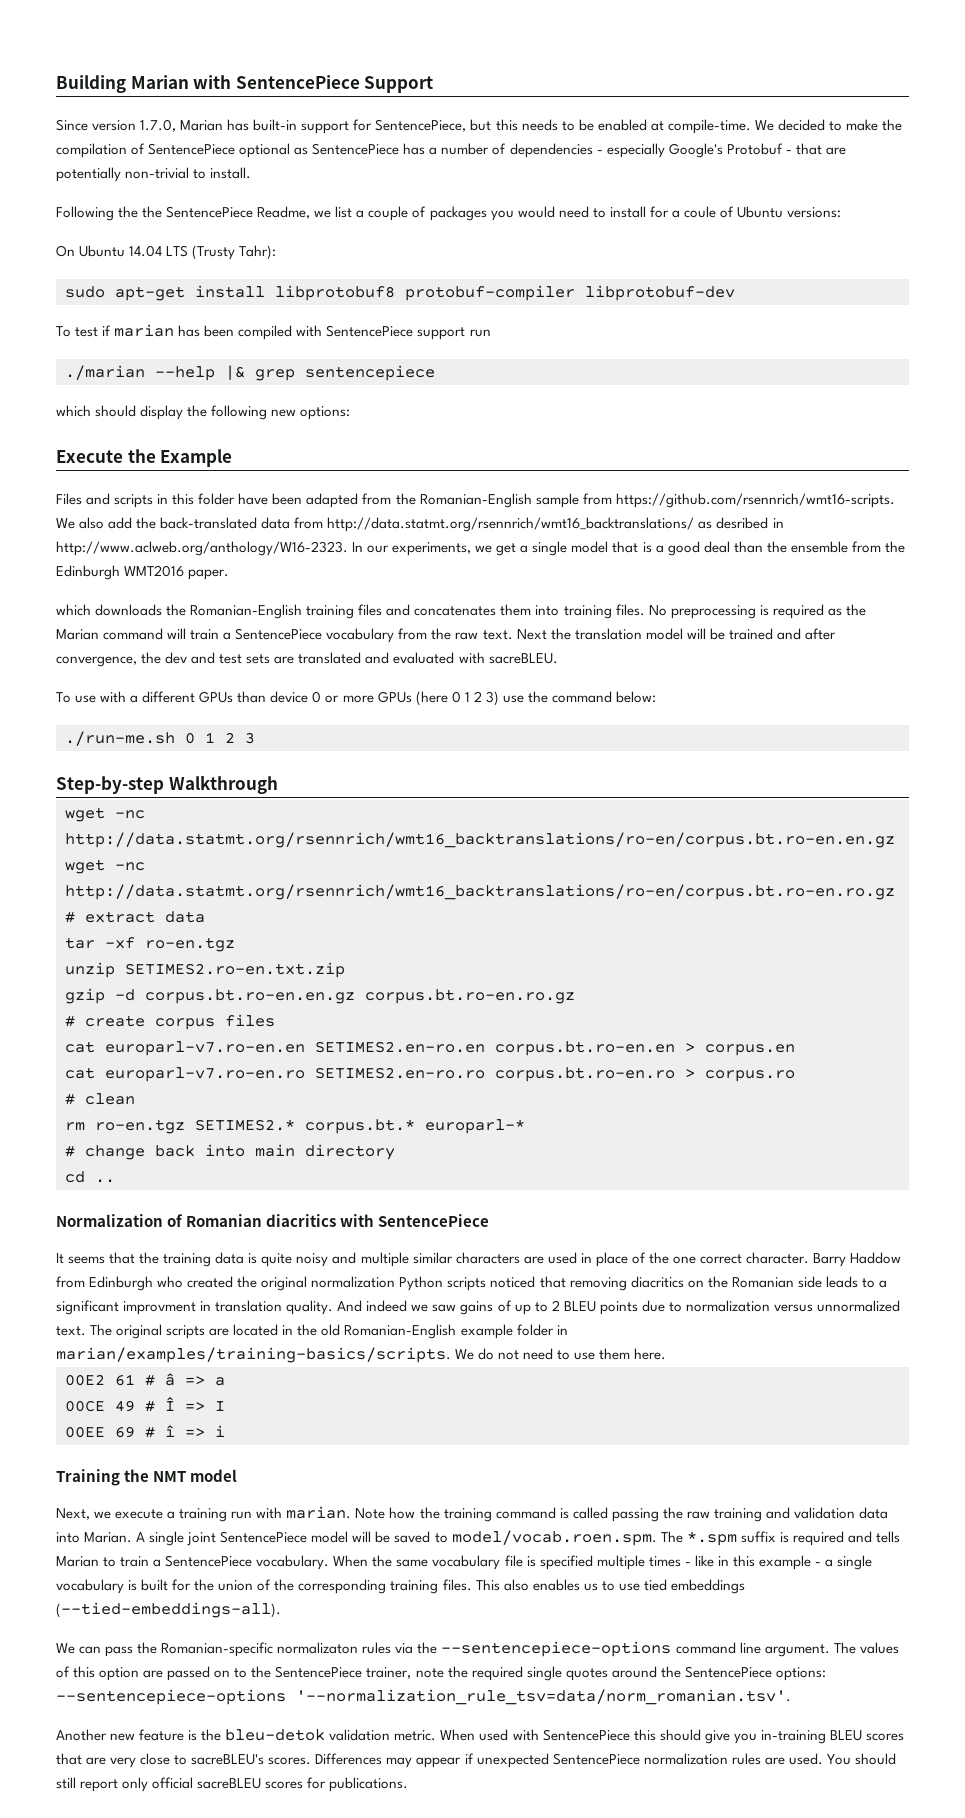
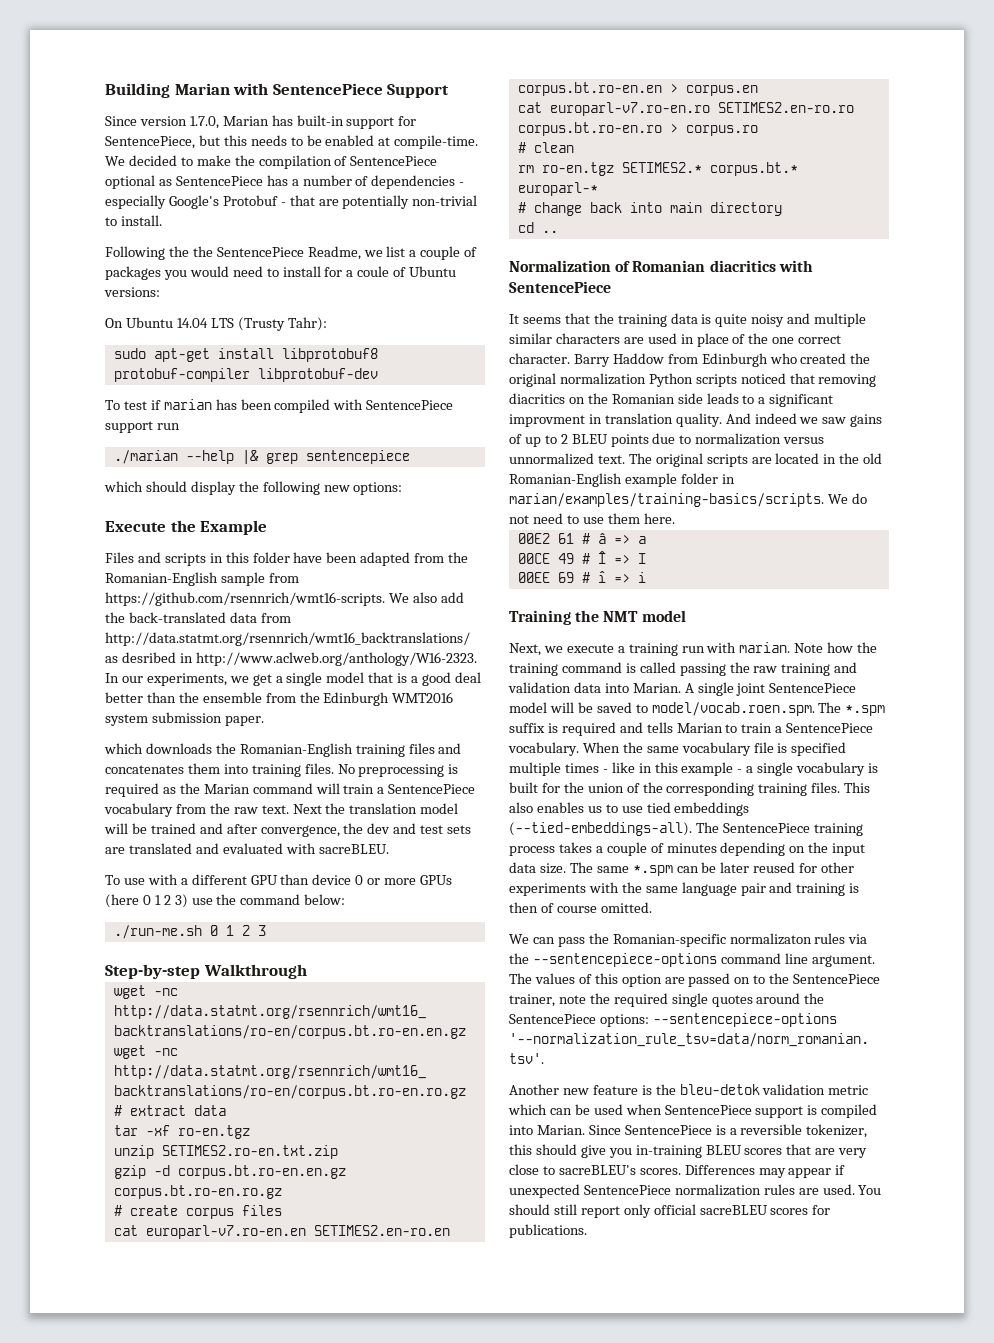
- Files and scripts in this folder have been adapted from the Romanian-English sample from https://github.com/rsennrich/wmt16-scripts. We also add the back-translated data from http://data.statmt.org/rsennrich/wmt16_backtranslations/ as desribed in http://www.aclweb.org/anthology/W16-2323. In our experiments, we get a single model that is a good deal than the ensemble from the Edinburgh WMT2016 paper.
+ Files and scripts in this folder have been adapted from the Romanian-English sample from https://github.com/rsennrich/wmt16-scripts. We also add the back-translated data from http://data.statmt.org/rsennrich/wmt16_backtranslations/ as desribed in http://www.aclweb.org/anthology/W16-2323. In our experiments, we get a single model that is a good deal better than the ensemble from the Edinburgh WMT2016 system submission paper.
- To use with a different GPUs than device 0 or more GPUs (here 0 1 2 3) use the command below:
+ To use with a different GPU than device 0 or more GPUs (here 0 1 2 3) use the command below:
+ The SentencePiece training process takes a couple of minutes depending on the input data size. The same *.spm can be later reused for other experiments with the same language pair and training is then of course omitted.
- Another new feature is the bleu-detok validation metric. When used with SentencePiece this should give you in-training BLEU scores that are very close to sacreBLEU's scores.
+ Another new feature is the bleu-detok validation metric which can be used when SentencePiece support is compiled into Marian. Since SentencePiece is a reversible tokenizer, this should give you in-training BLEU scores that are very close to sacreBLEU's scores.

